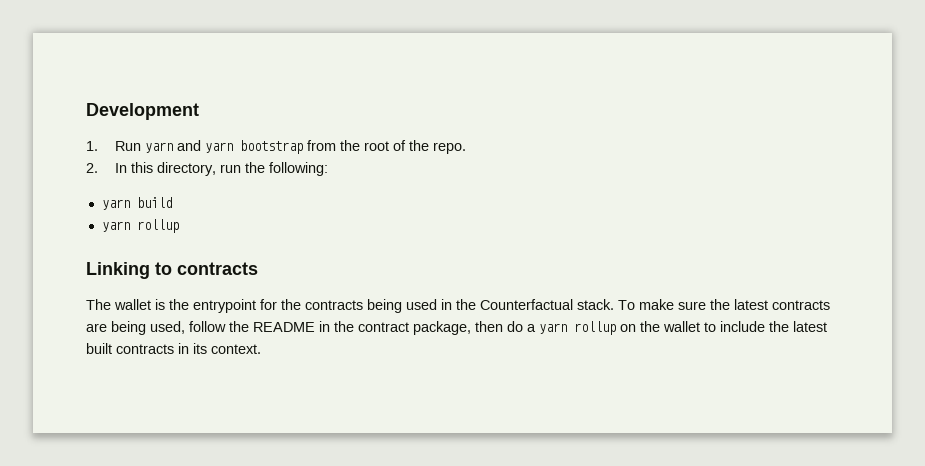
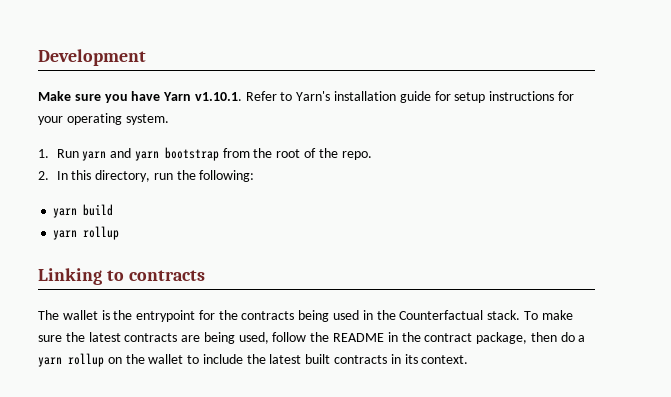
+ Make sure you have Yarn v1.10.1. Refer to Yarn's installation guide for setup instructions for your operating system.

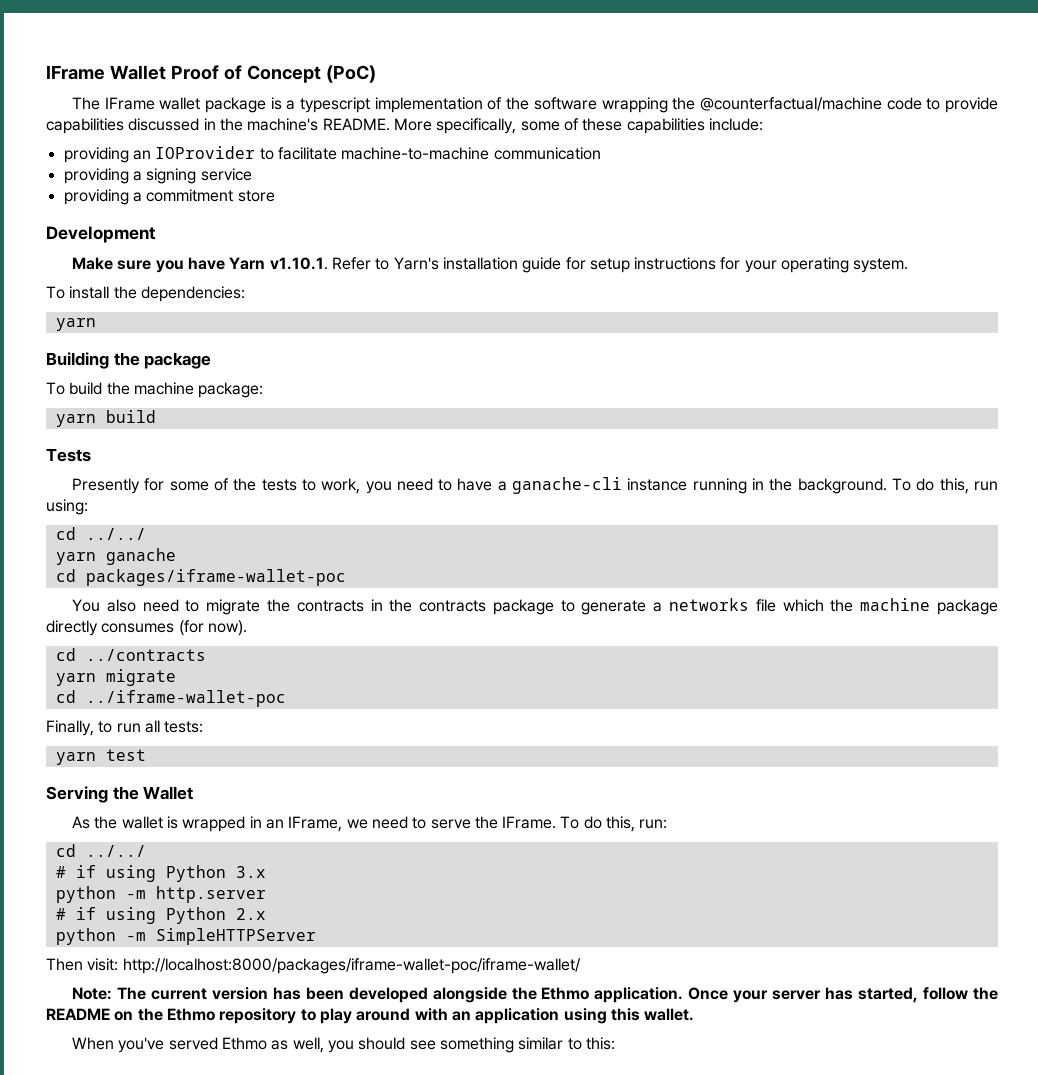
+ IFrame Wallet Proof of Concept (PoC)
+ The IFrame wallet package is a typescript implementation of the software wrapping the @counterfactual/machine code to provide capabilities discussed in the machine's README. More specifically, some of these capabilities include:
+ providing an IOProvider to facilitate machine-to-machine communication
+ providing a signing service
+ providing a commitment store
- 1. Run yarn and yarn bootstrap from the root of the repo.
- 2. In this directory, run the following:
+ To install the dependencies:
+ yarn
+ Building the package
+ To build the machine package:
  yarn build
- yarn rollup
- Linking to contracts
- The wallet is the entrypoint for the contracts being used in the Counterfactual stack. To make sure the latest contracts are being used, follow the README in the contract package, then do a yarn rollup on the wallet to include the latest built contracts in its context.
+ Tests
+ Presently for some of the tests to work, you need to have a ganache-cli instance running in the background. To do this, run using:
+ cd ../../
+ yarn ganache
+ cd packages/iframe-wallet-poc
+ You also need to migrate the contracts in the contracts package to generate a networks file which the machine package directly consumes (for now).
+ cd ../contracts
+ yarn migrate
+ cd ../iframe-wallet-poc
+ Finally, to run all tests:
+ yarn test
+ Serving the Wallet
+ As the wallet is wrapped in an IFrame, we need to serve the IFrame. To do this, run:
+ cd ../../
+ # if using Python 3.x
+ python -m http.server
+ # if using Python 2.x
+ python -m SimpleHTTPServer
+ Then visit: http://localhost:8000/packages/iframe-wallet-poc/iframe-wallet/
+ Note: The current version has been developed alongside the Ethmo application. Once your server has started, follow the README on the Ethmo repository to play around with an application using this wallet.
+ When you've served Ethmo as well, you should see something similar to this:

